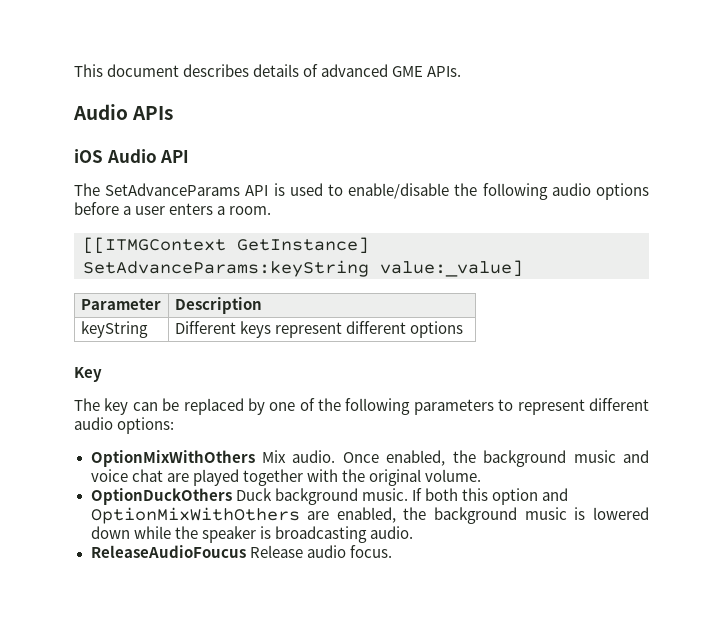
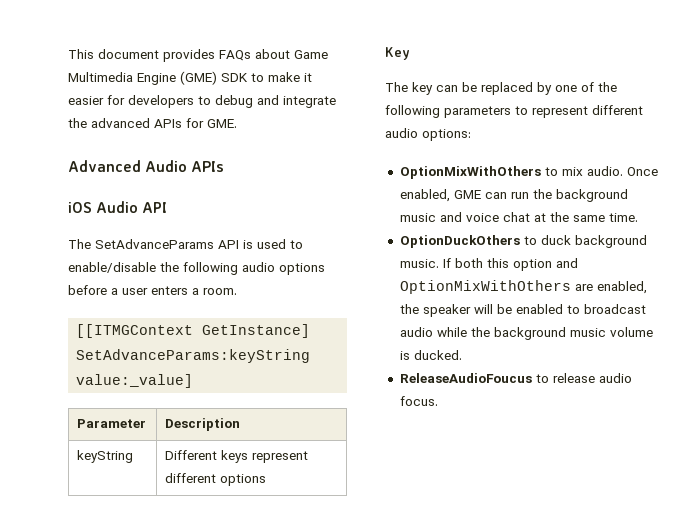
- This document describes details of advanced GME APIs.
- Audio APIs
+ This document provides FAQs about Game Multimedia Engine (GME) SDK to make it easier for developers to debug and integrate the advanced APIs for GME.
+ Advanced Audio APIs
- OptionMixWithOthers Mix audio.
+ OptionMixWithOthers to mix audio.
- Once enabled, the background music and voice chat are played together with the original volume.
+ Once enabled, GME can run the background music and voice chat at the same time.
- OptionDuckOthers Duck background music.
+ OptionDuckOthers to duck background music.
- If both this option and OptionMixWithOthers are enabled, the background music is lowered down while the speaker is broadcasting audio.
+ If both this option and OptionMixWithOthers are enabled, the speaker will be enabled to broadcast audio while the background music volume is ducked.
- ReleaseAudioFoucus Release audio focus.
+ ReleaseAudioFoucus to release audio focus.

